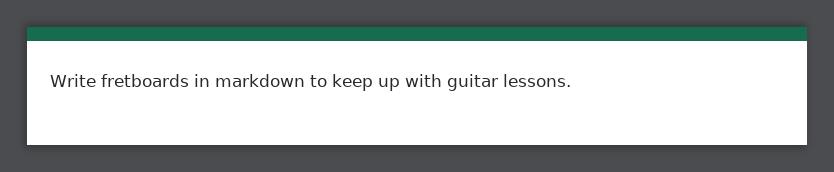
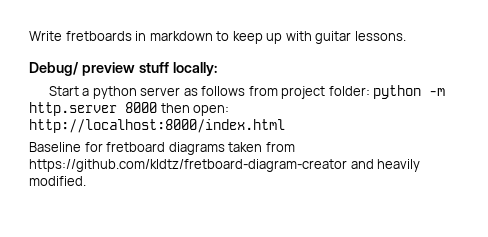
+ Debug/ preview stuff locally:
+ Start a python server as follows from project folder: python -m http.server 8000 then open: http://localhost:8000/index.html
+ Baseline for fretboard diagrams taken from https://github.com/kldtz/fretboard-diagram-creator and heavily modified.

